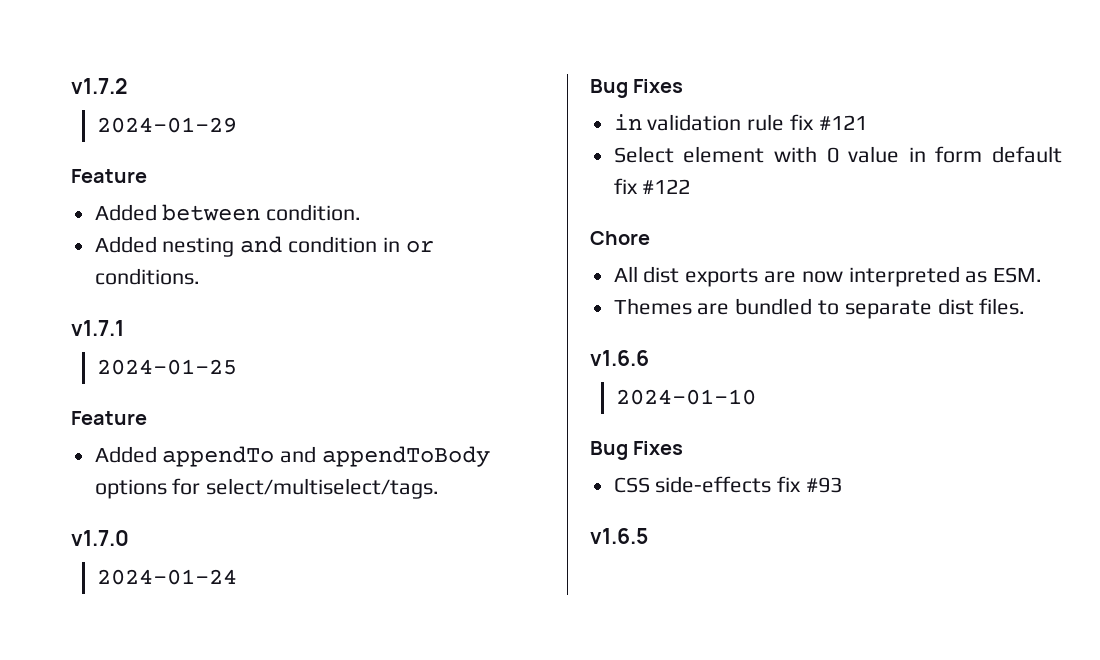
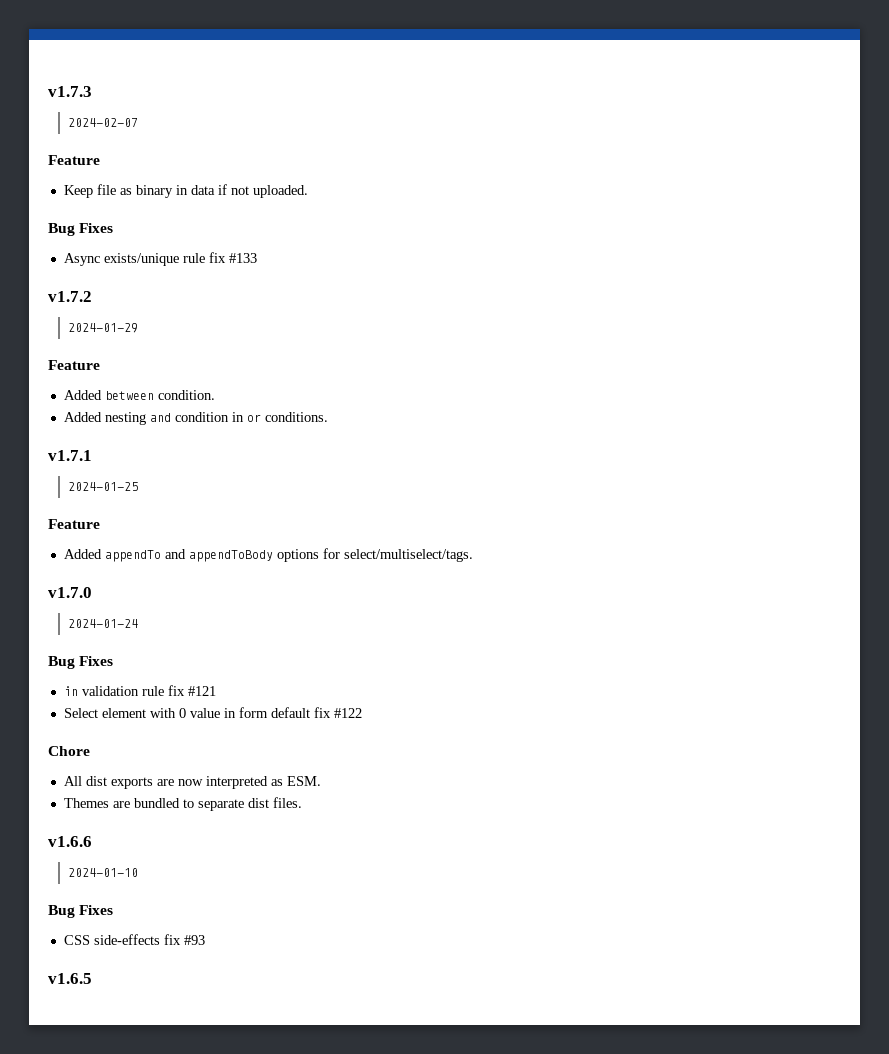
+ v1.7.3
+ 2024-02-07
+ Feature
+ Keep file as binary in data if not uploaded.
+ Bug Fixes
+ Async exists/unique rule fix #133

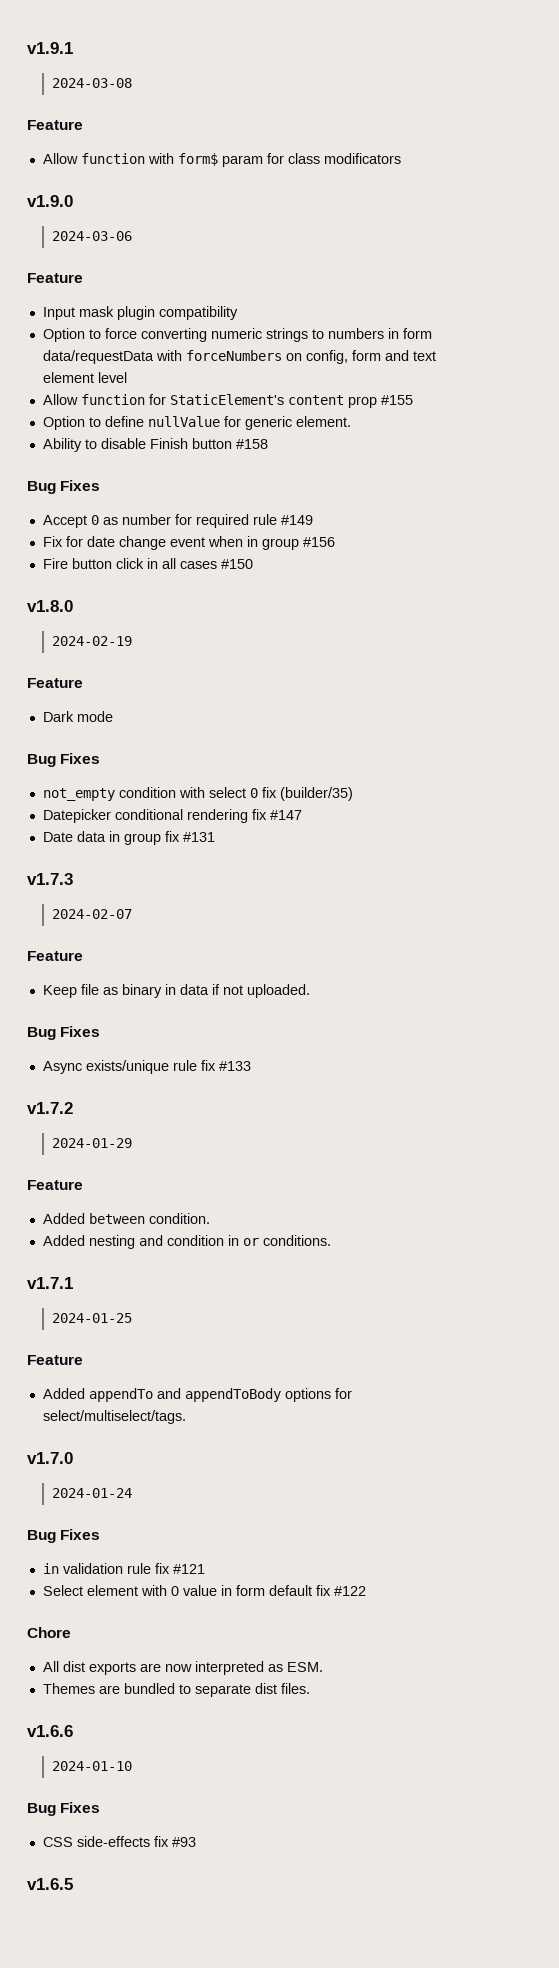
+ v1.9.1
+ 2024-03-08
+ Feature
+ Allow function with form$ param for class modificators
+ v1.9.0
+ 2024-03-06
+ Feature
+ Input mask plugin compatibility
+ Option to force converting numeric strings to numbers in form data/requestData with forceNumbers on config, form and text element level
+ Allow function for StaticElement's content prop #155
+ Option to define nullValue for generic element.
+ Ability to disable Finish button #158
+ Bug Fixes
+ Accept 0 as number for required rule #149
+ Fix for date change event when in group #156
+ Fire button click in all cases #150
+ v1.8.0
+ 2024-02-19
+ Feature
+ Dark mode
+ Bug Fixes
+ not_empty condition with select 0 fix (builder/35)
+ Datepicker conditional rendering fix #147
+ Date data in group fix #131

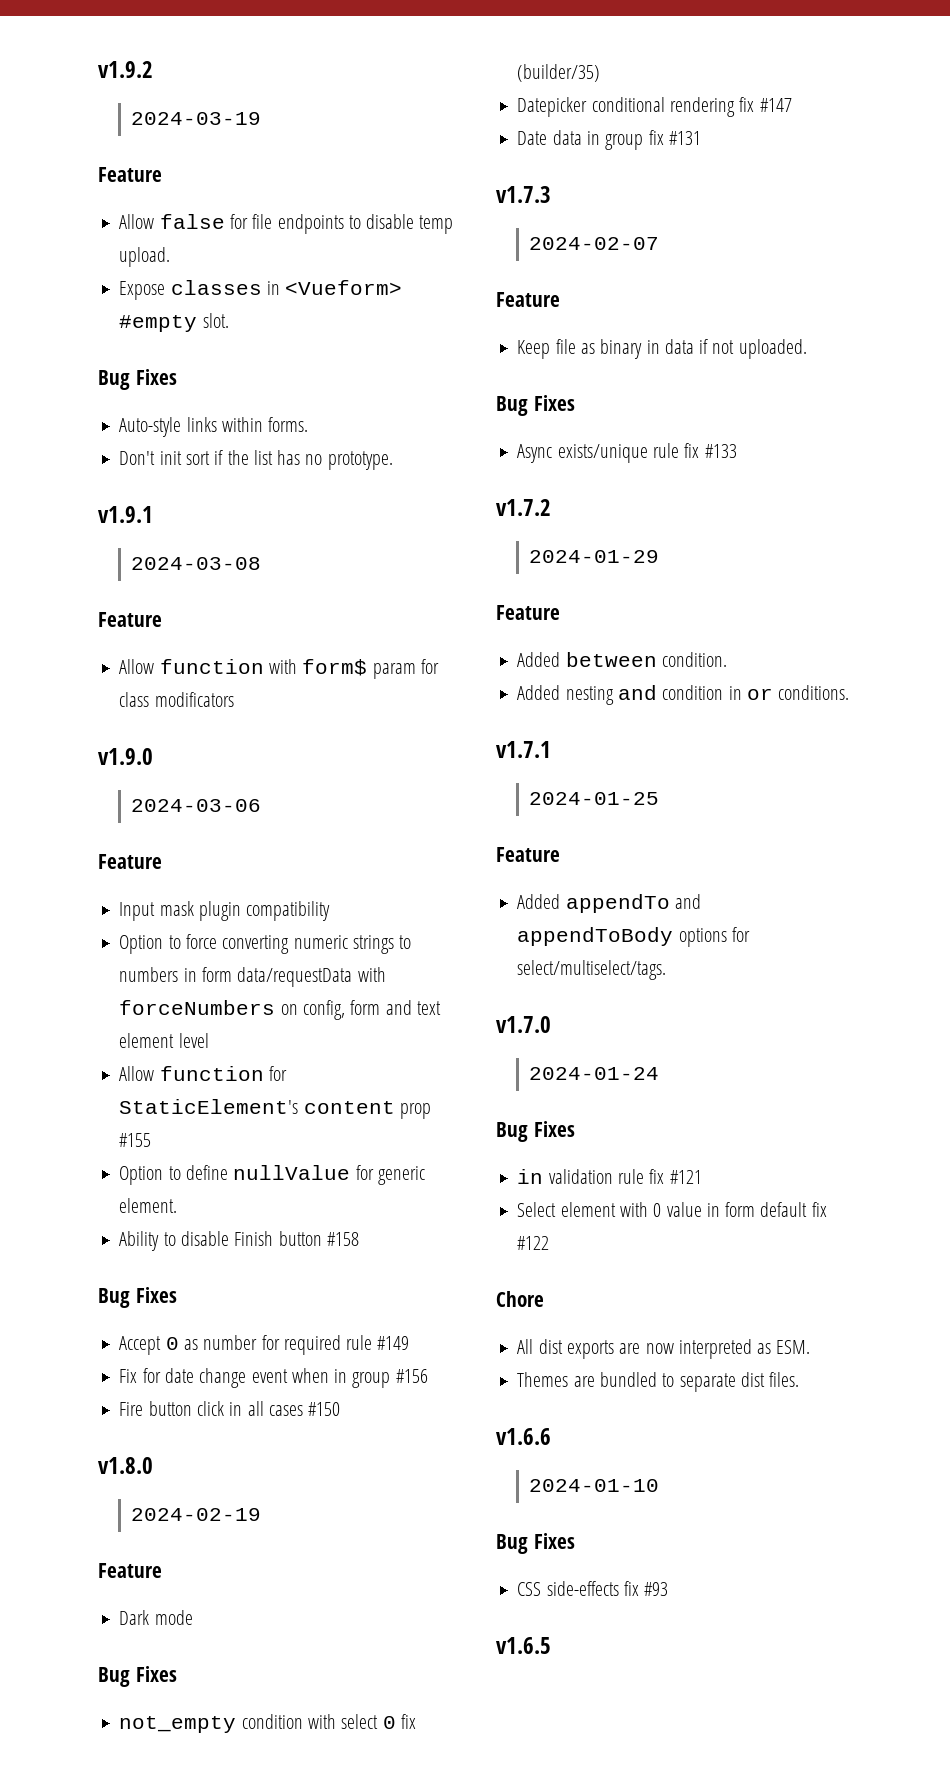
+ v1.9.2
+ 2024-03-19
+ Feature
+ Allow false for file endpoints to disable temp upload.
+ Expose classes in <Vueform> #empty slot.
+ Bug Fixes
+ Auto-style links within forms.
+ Don't init sort if the list has no prototype.

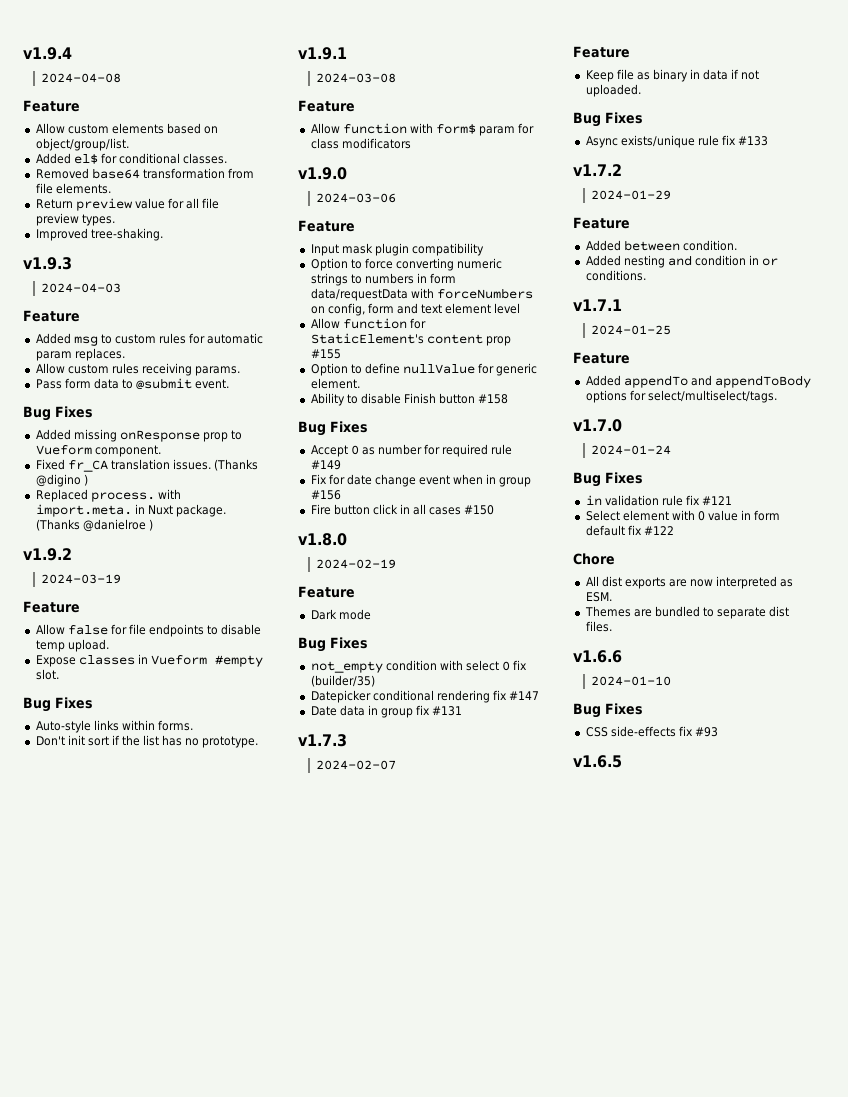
+ v1.9.4
+ 2024-04-08
+ Feature
+ Allow custom elements based on object/group/list.
+ Added el$ for conditional classes.
+ Removed base64 transformation from file elements.
+ Return preview value for all file preview types.
+ Improved tree-shaking.
+ v1.9.3
+ 2024-04-03
+ Feature
+ Added msg to custom rules for automatic param replaces.
+ Allow custom rules receiving params.
+ Pass form data to @submit event.
+ Bug Fixes
+ Added missing onResponse prop to Vueform component.
+ Fixed fr_CA translation issues. (Thanks @digino )
+ Replaced process. with import.meta. in Nuxt package. (Thanks @danielroe )
- Expose classes in <Vueform> #empty slot.
+ Expose classes in Vueform #empty slot.

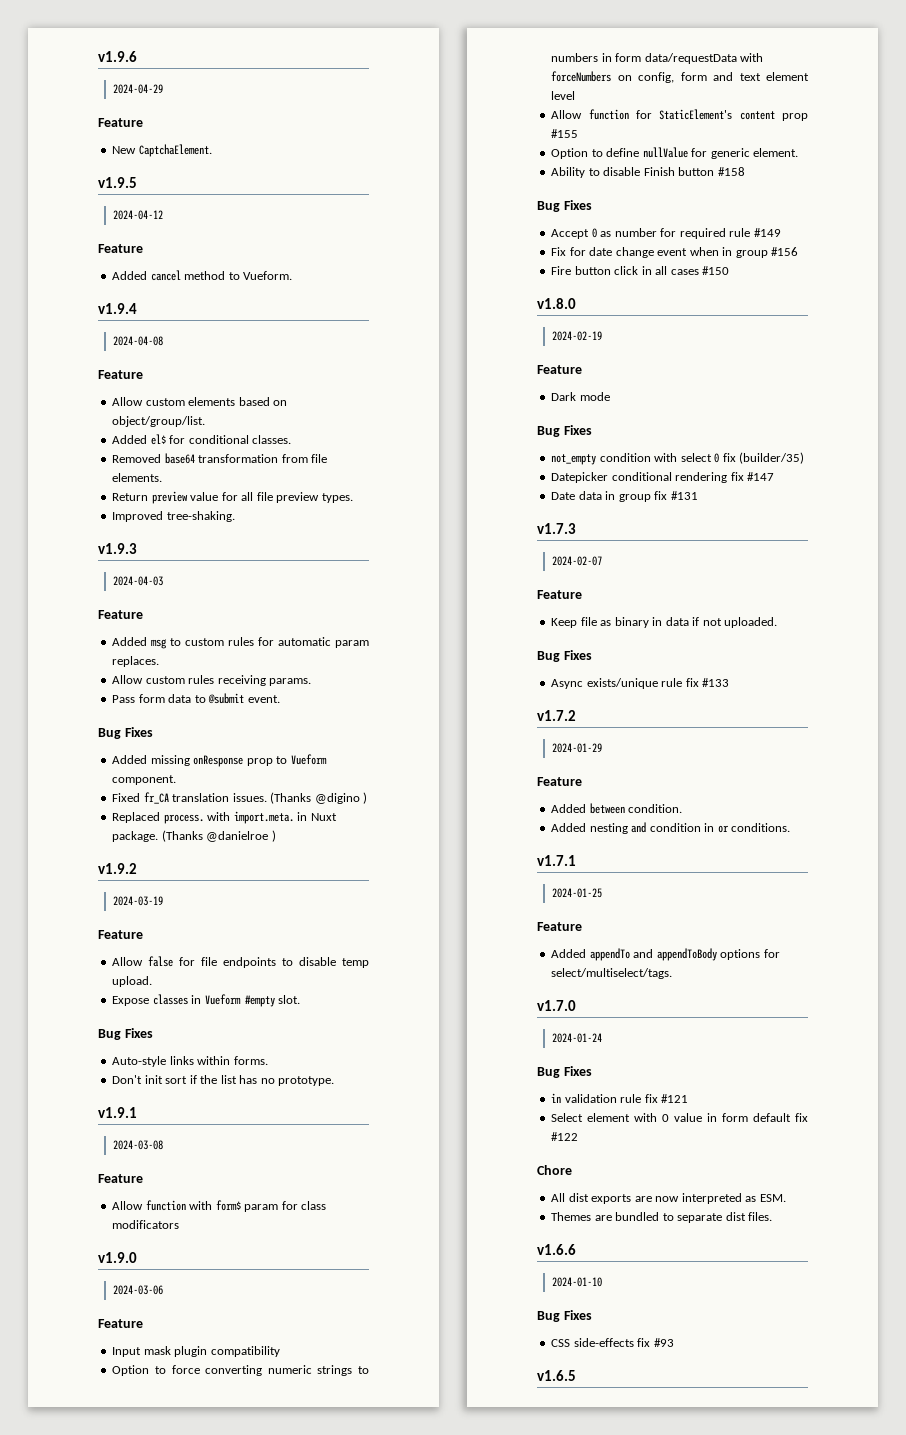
+ v1.9.6
+ 2024-04-29
+ Feature
+ New CaptchaElement.
+ v1.9.5
+ 2024-04-12
+ Feature
+ Added cancel method to Vueform.

